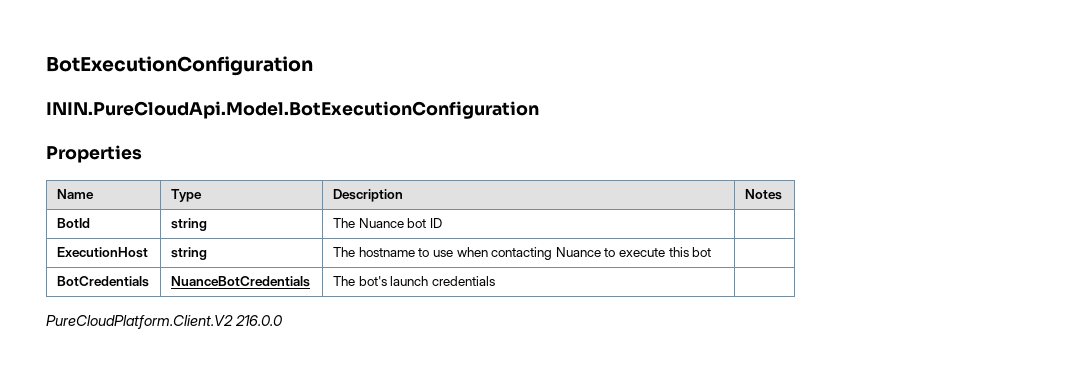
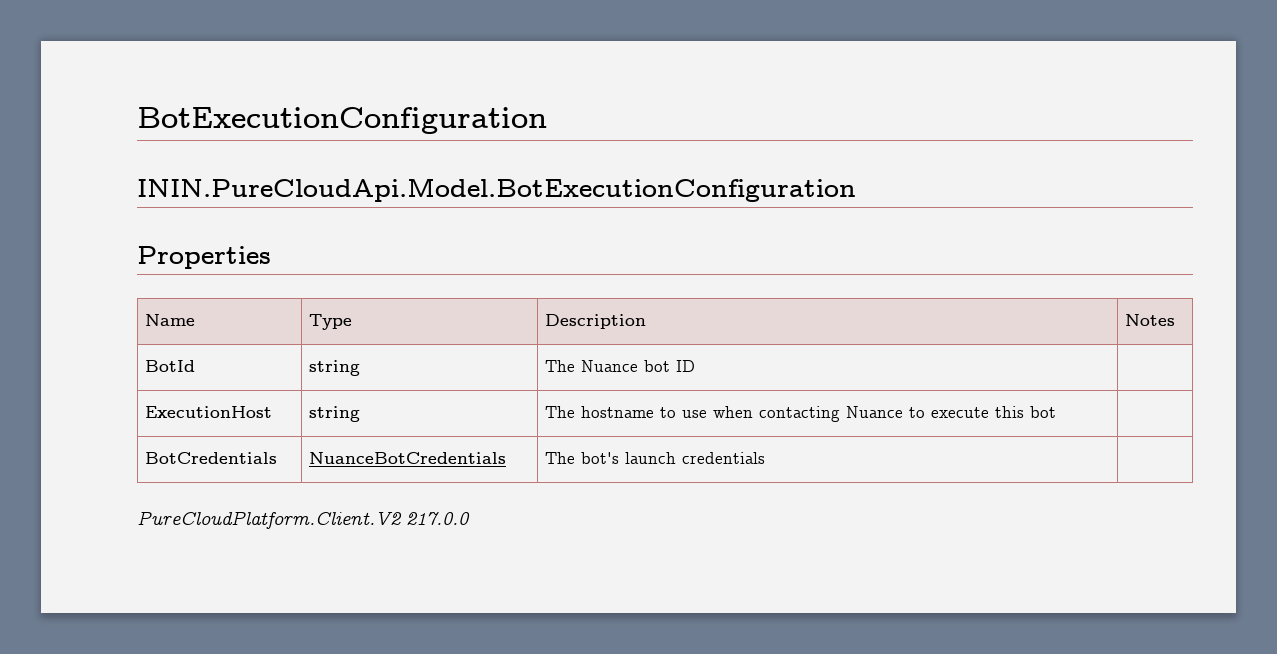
- PureCloudPlatform.Client.V2 216.0.0
+ PureCloudPlatform.Client.V2 217.0.0

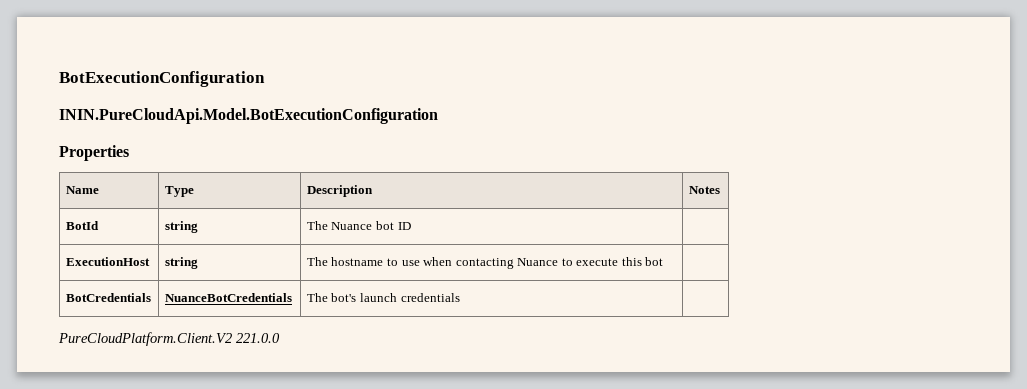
- PureCloudPlatform.Client.V2 217.0.0
+ PureCloudPlatform.Client.V2 221.0.0

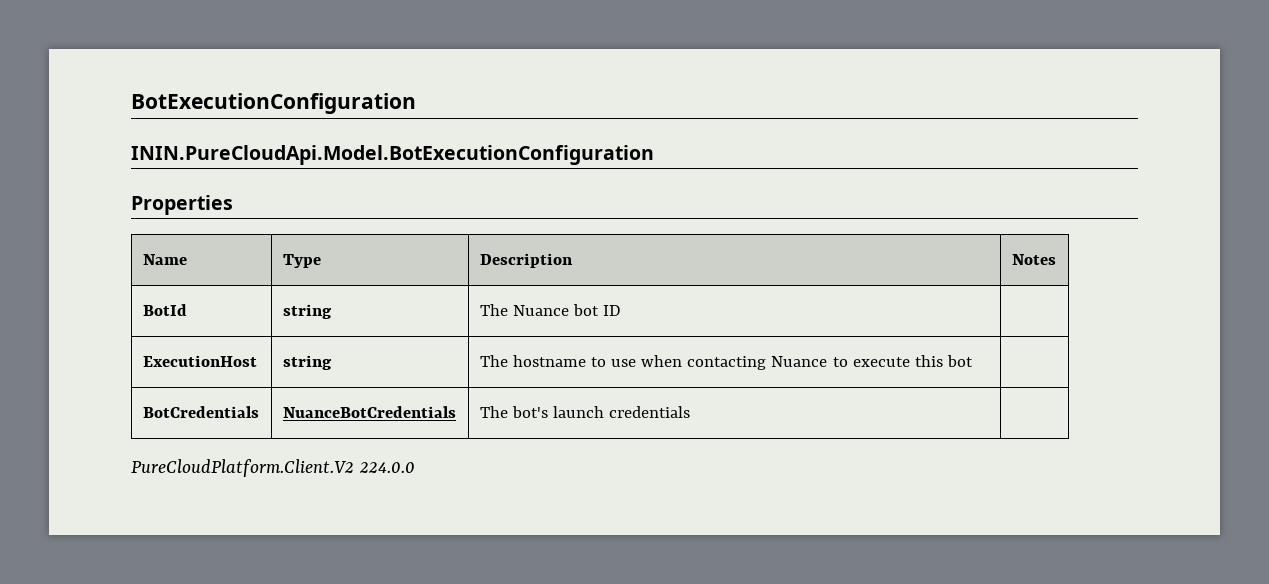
- PureCloudPlatform.Client.V2 221.0.0
+ PureCloudPlatform.Client.V2 224.0.0

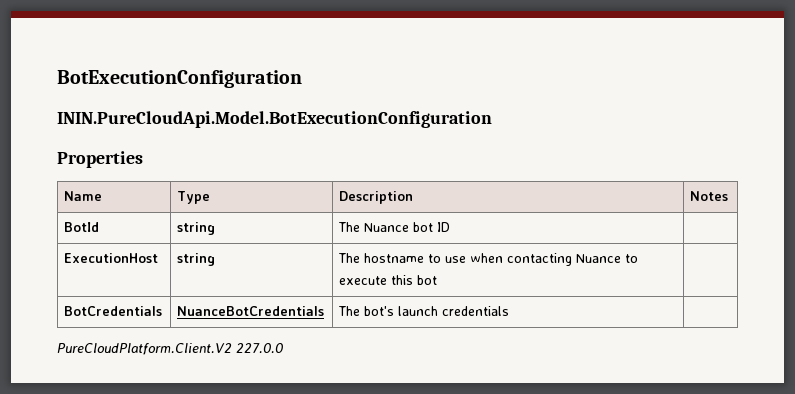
- PureCloudPlatform.Client.V2 224.0.0
+ PureCloudPlatform.Client.V2 227.0.0

